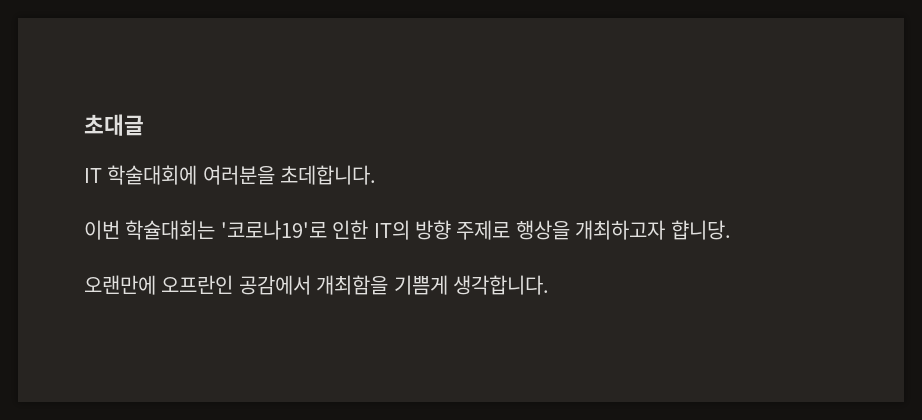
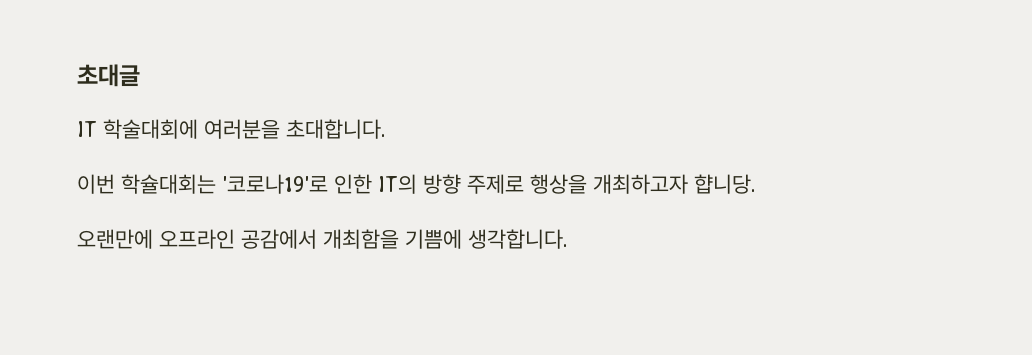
- IT 학술대회에 여러분을 초데합니다.
+ IT 학술대회에 여러분을 초대합니다.
- 오랜만에 오프란인 공감에서 개최함을 기쁨게 생각합니다.
+ 오랜만에 오프라인 공감에서 개최함을 기쁨에 생각합니다.

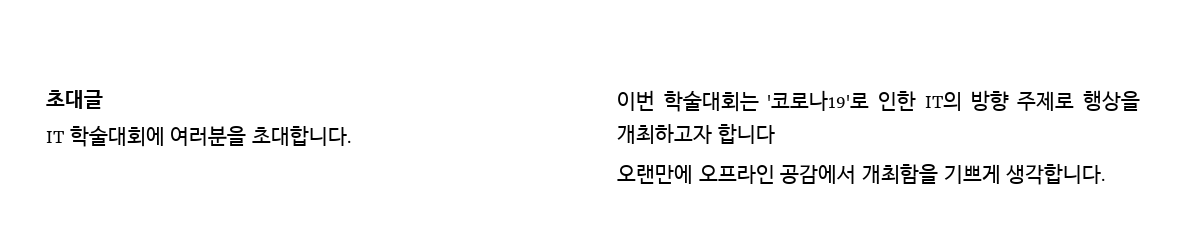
- 이번 학슐대회는 '코로나19'로 인한 IT의 방향 주제로 행상을 개최하고자 햡니당.
+ 이번 학술대회는 '코로나19'로 인한 IT의 방향 주제로 행상을 개최하고자 합니다
- 오랜만에 오프라인 공감에서 개최함을 기쁨에 생각합니다.
+ 오랜만에 오프라인 공감에서 개최함을 기쁘게 생각합니다.

